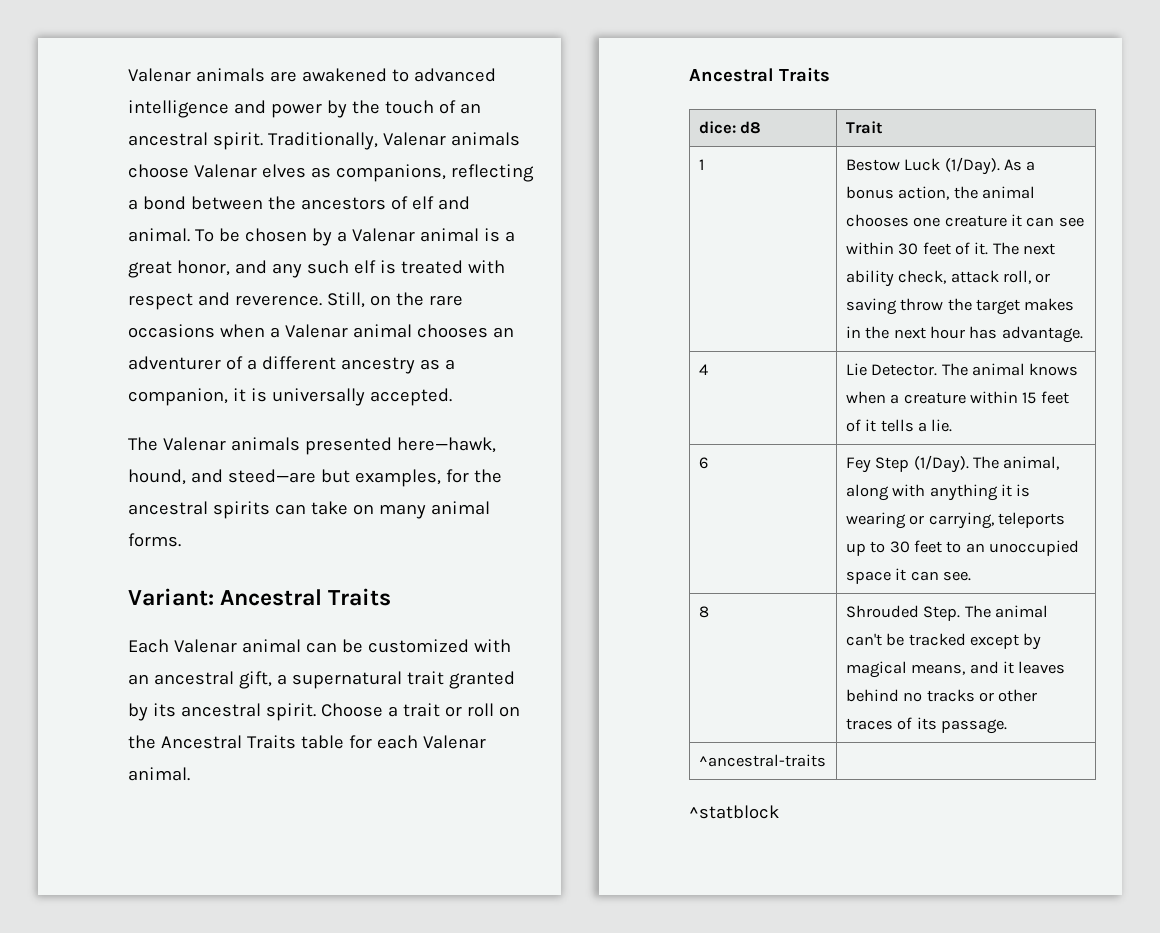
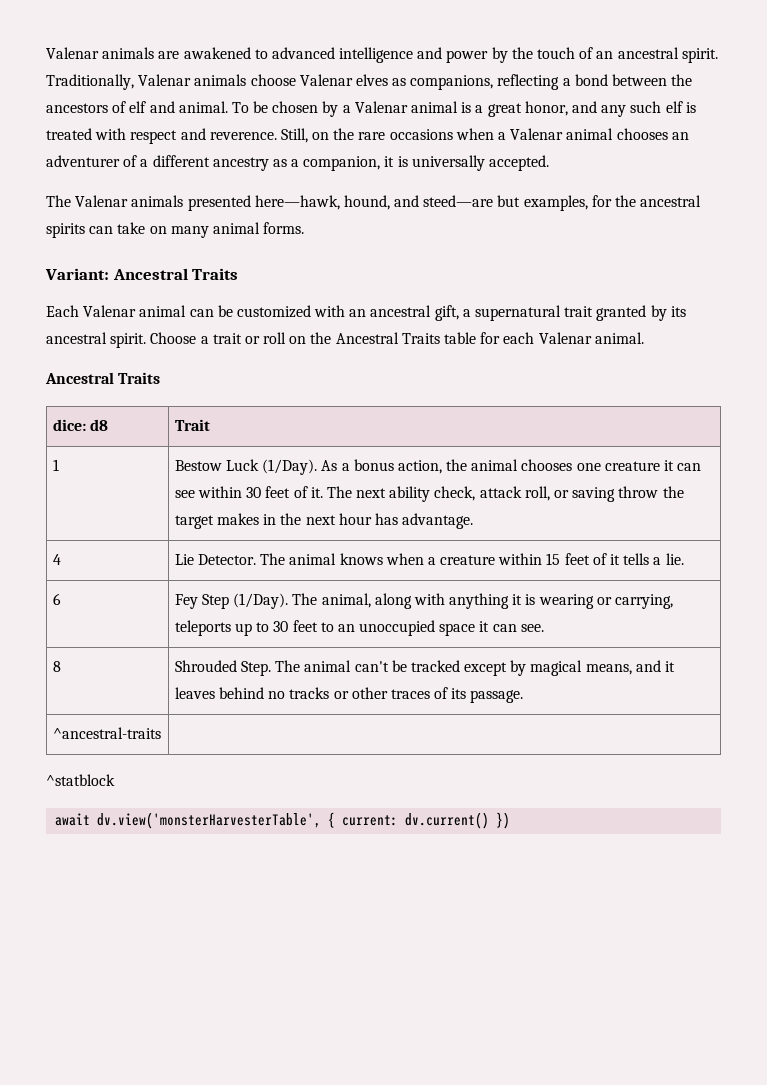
+ await dv.view('monsterHarvesterTable', { current: dv.current() })

